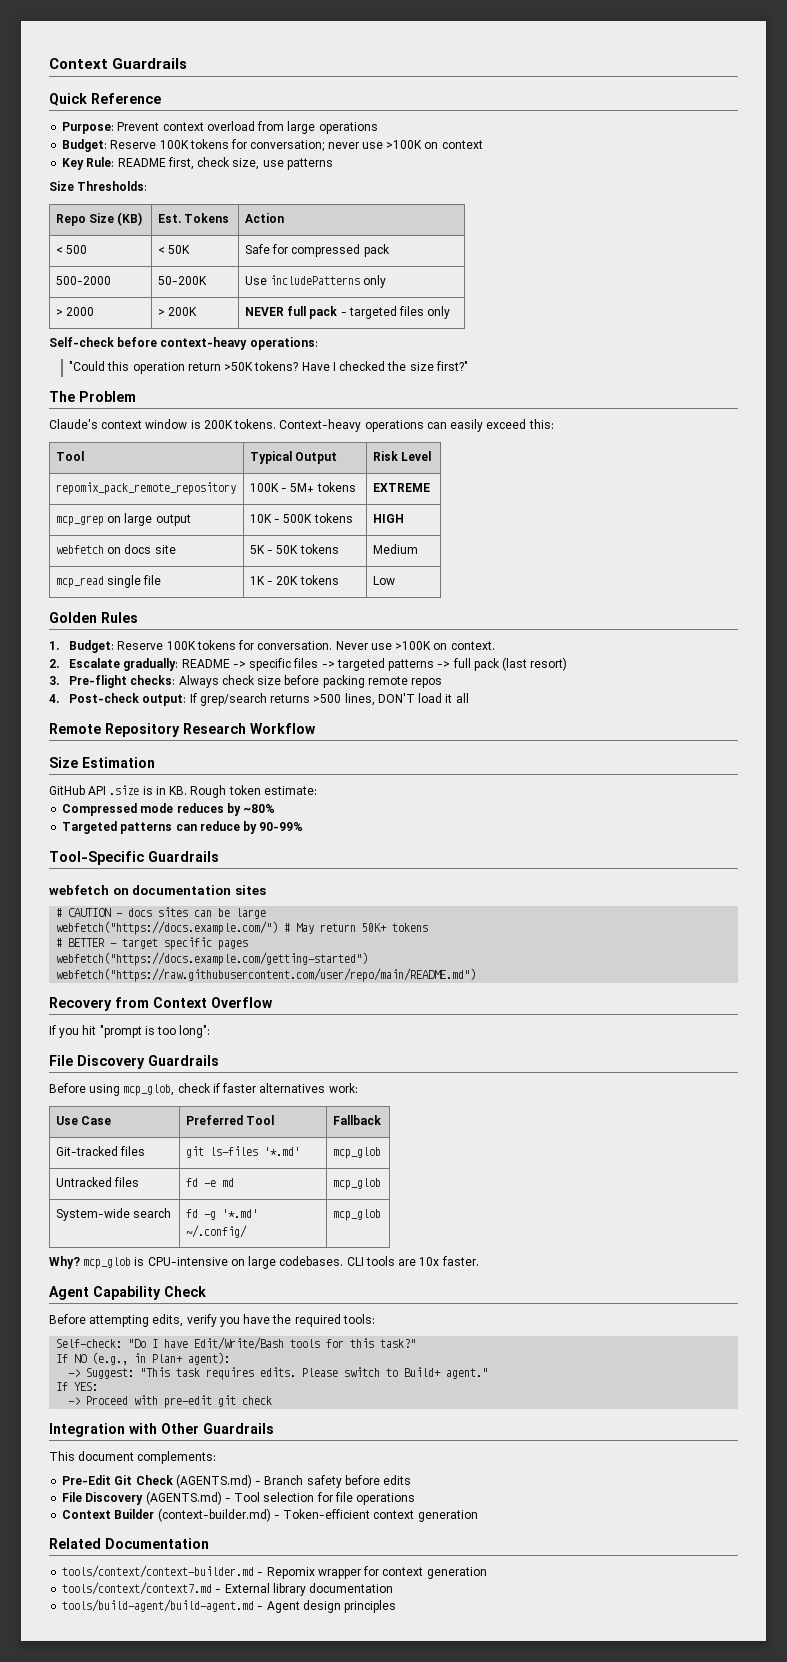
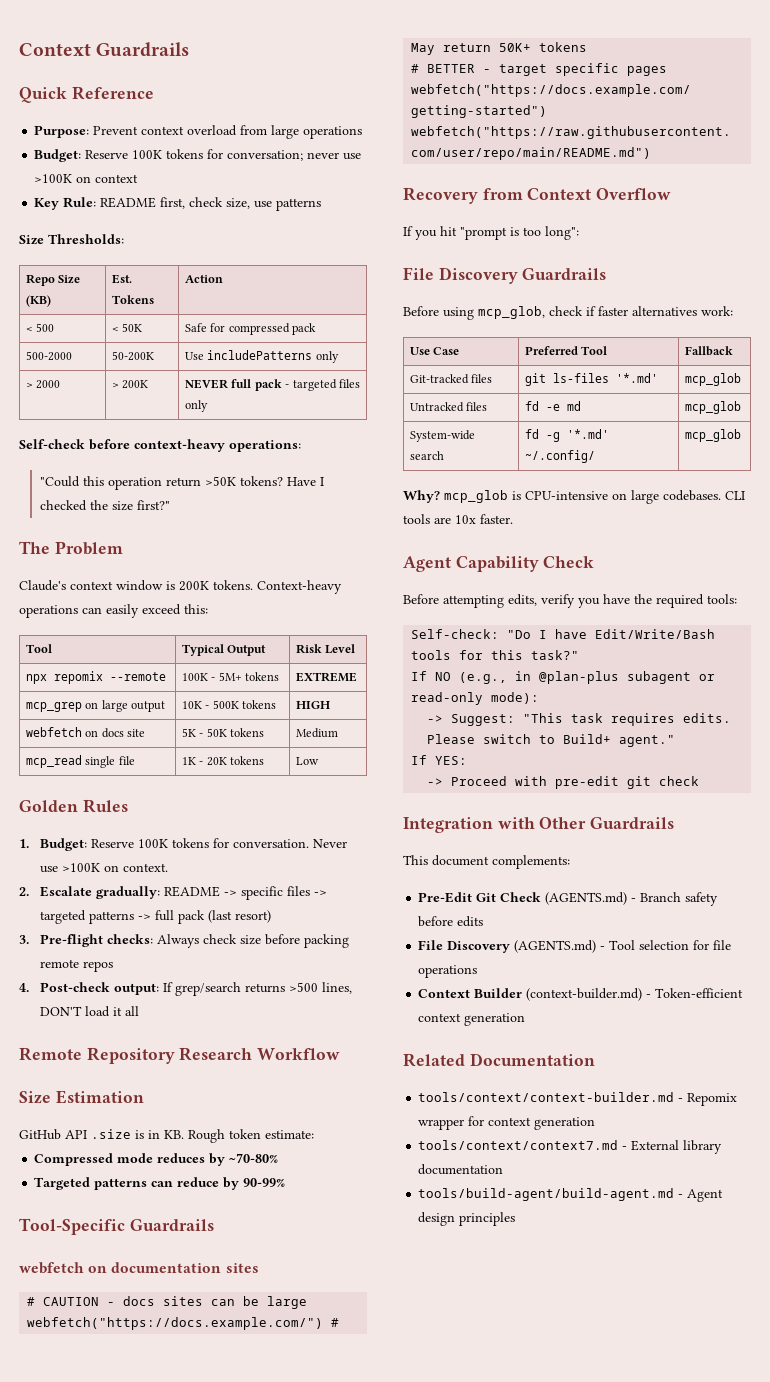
- repomix_pack_remote_repository | 100K - 5M+ tokens | EXTREME
+ npx repomix --remote | 100K - 5M+ tokens | EXTREME
- Compressed mode reduces by ~80%
+ Compressed mode reduces by ~70-80%
- If NO (e.g., in Plan+ agent):
+ If NO (e.g., in @plan-plus subagent or read-only mode):

